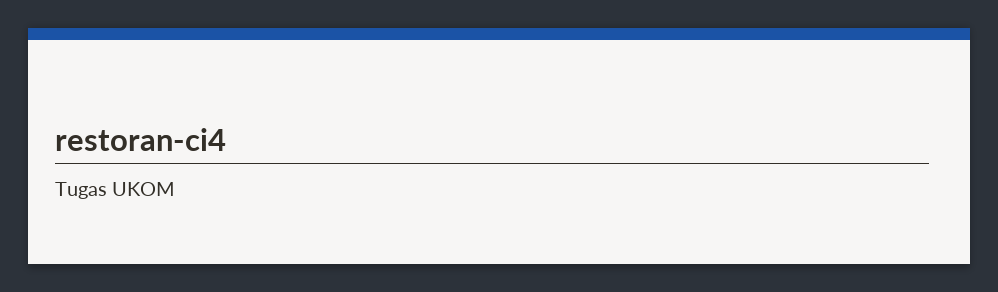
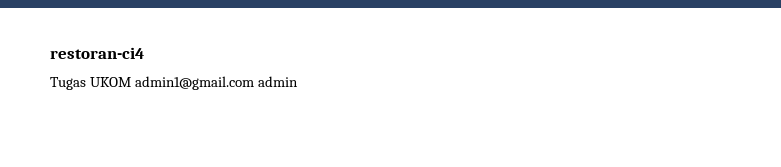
- Tugas UKOM
+ Tugas UKOM admin1@gmail.com admin

